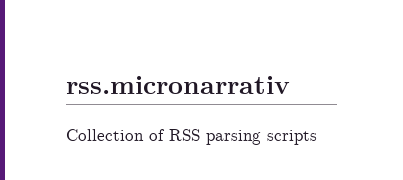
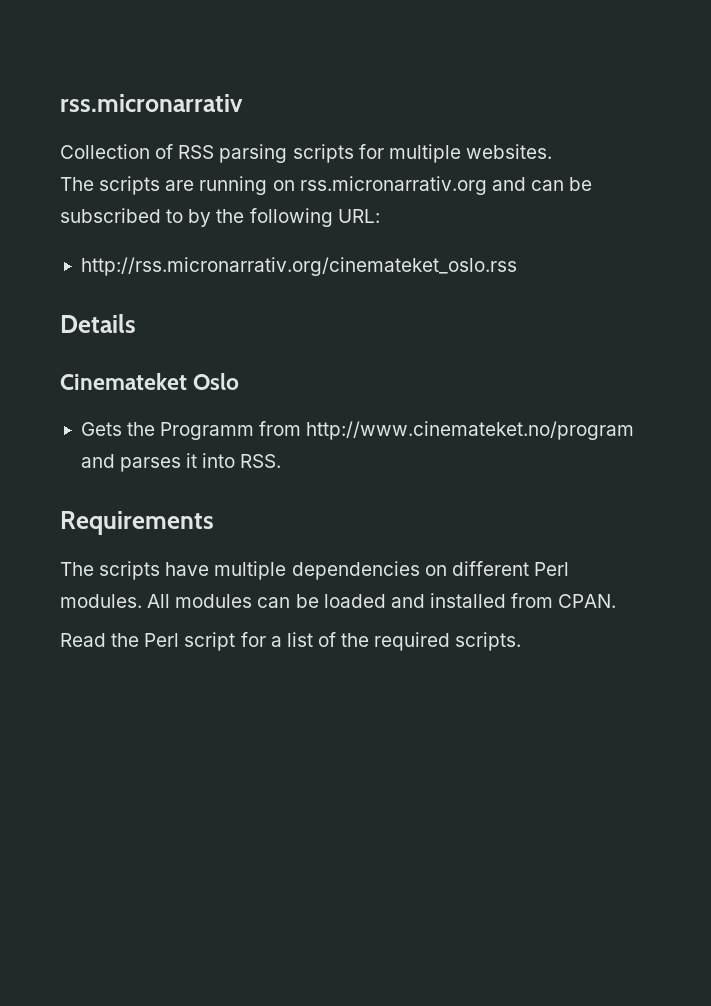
- Collection of RSS parsing scripts
+ Collection of RSS parsing scripts for multiple websites.
+ The scripts are running on rss.micronarrativ.org and can be subscribed to by the following URL:
+ http://rss.micronarrativ.org/cinemateket_oslo.rss
+ Details
+ Cinemateket Oslo
+ Gets the Programm from http://www.cinemateket.no/program and parses it into RSS.
+ Requirements
+ The scripts have multiple dependencies on different Perl modules. All modules can be loaded and installed from CPAN.
+ Read the Perl script for a list of the required scripts.

